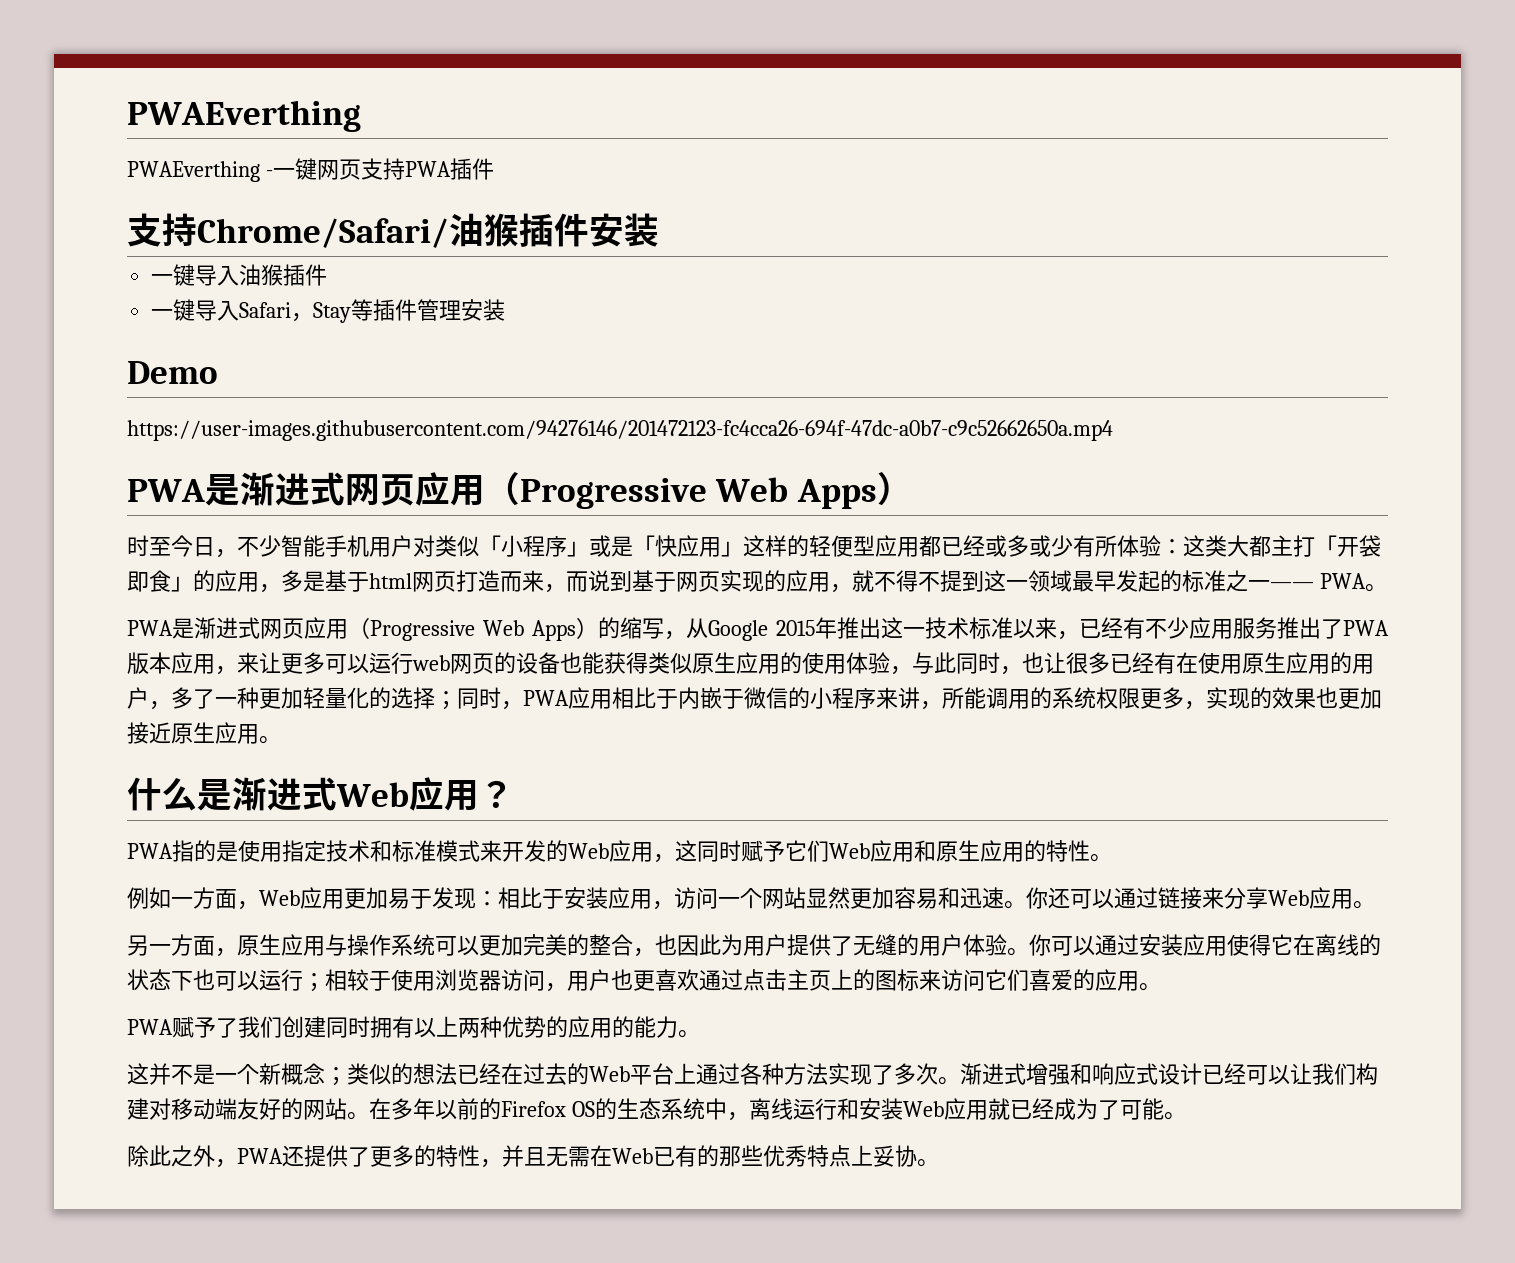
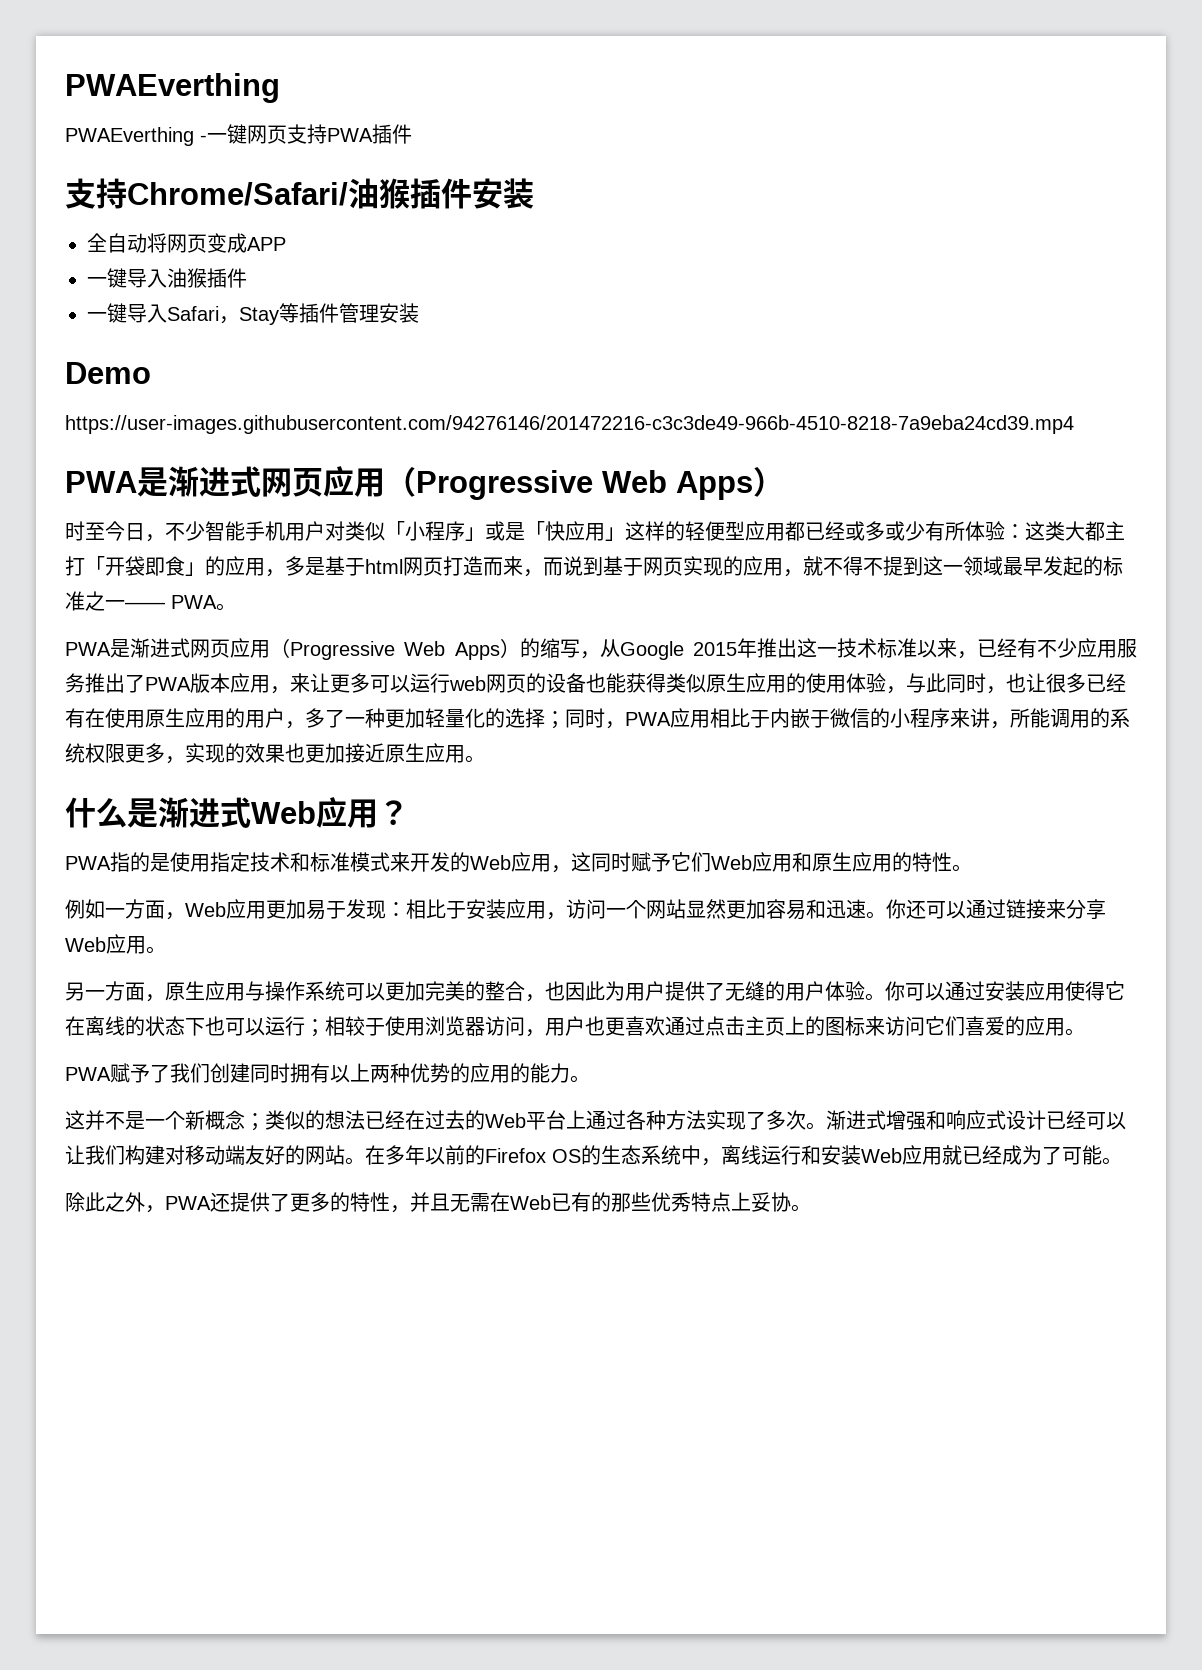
+ 全自动将网页变成APP
- https://user-images.githubusercontent.com/94276146/201472123-fc4cca26-694f-47dc-a0b7-c9c52662650a.mp4
+ https://user-images.githubusercontent.com/94276146/201472216-c3c3de49-966b-4510-8218-7a9eba24cd39.mp4

